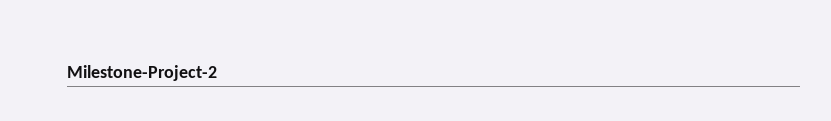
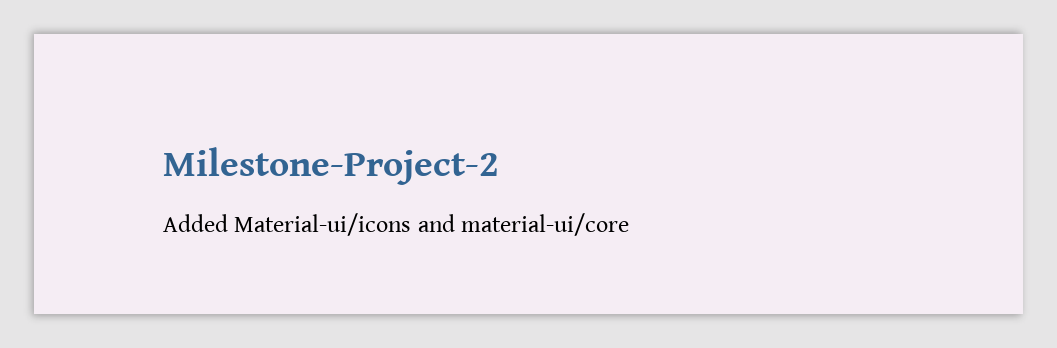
+ Added Material-ui/icons and material-ui/core

